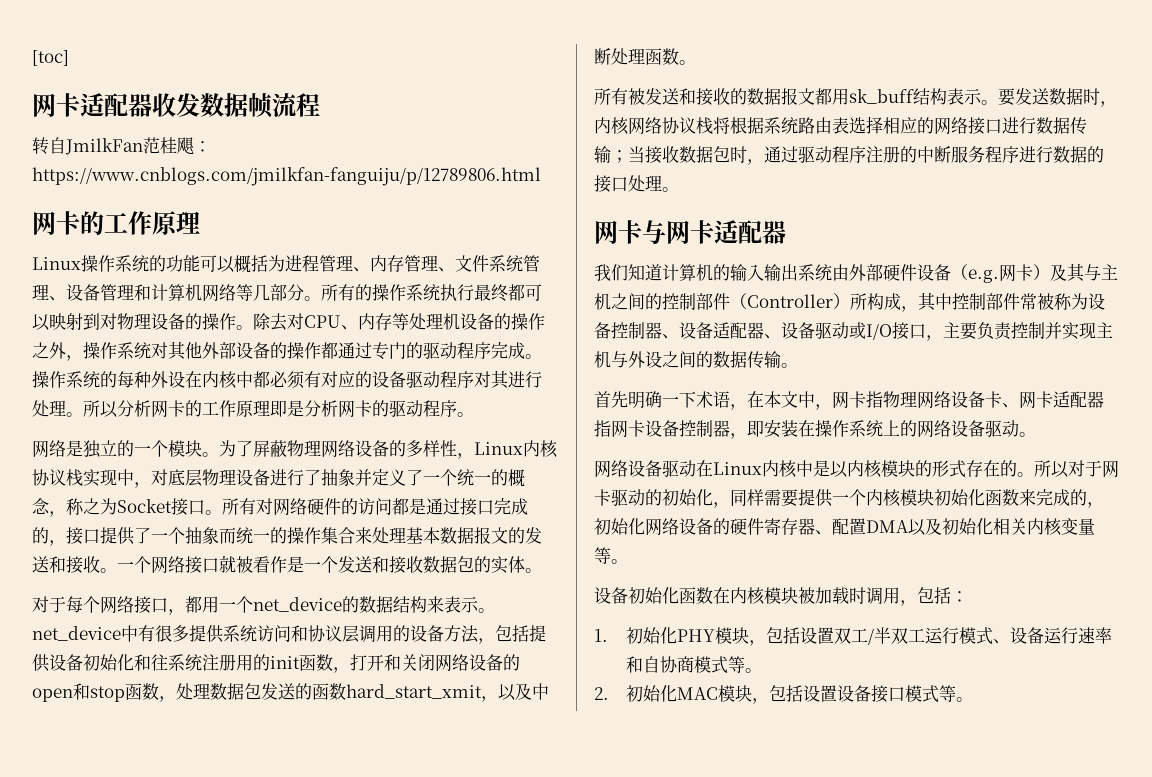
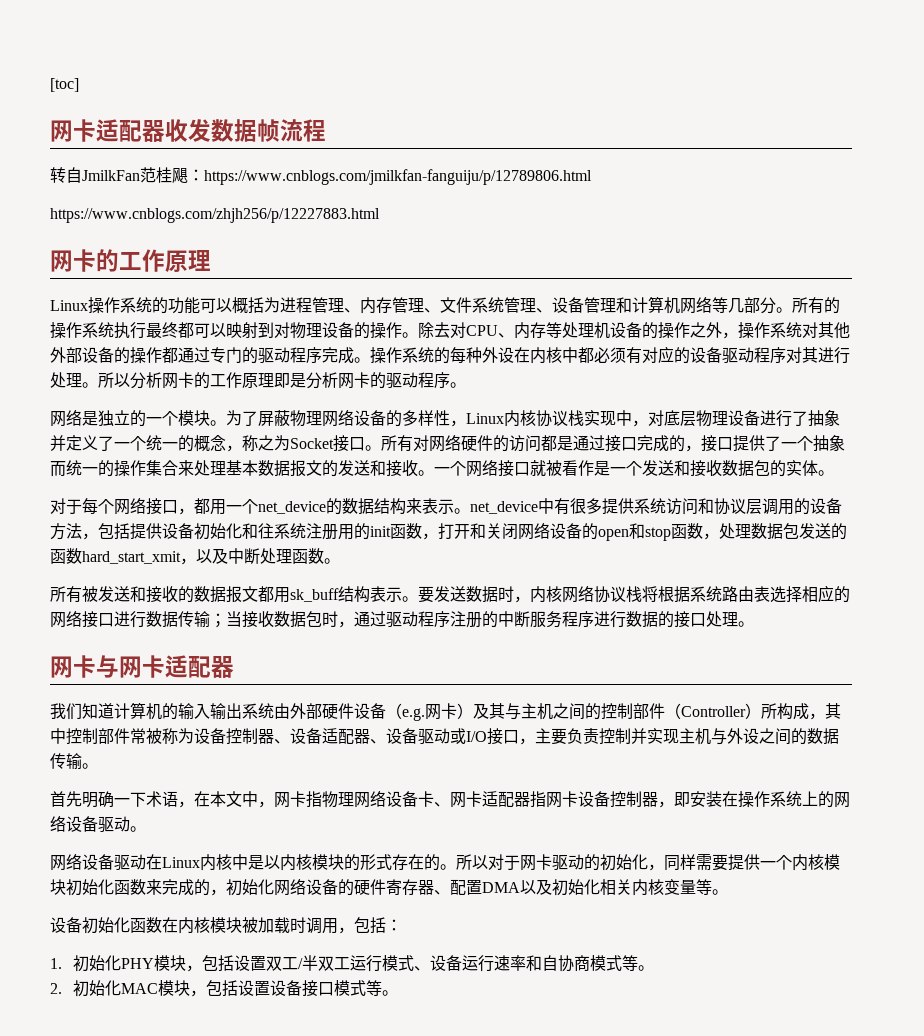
+ https://www.cnblogs.com/zhjh256/p/12227883.html

